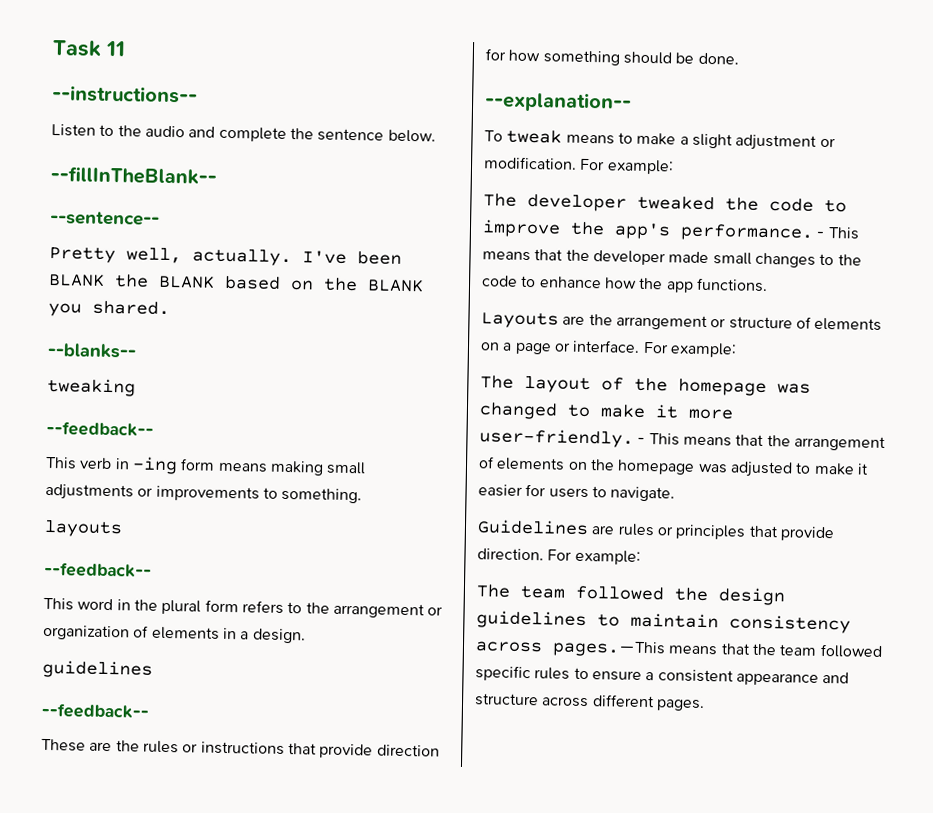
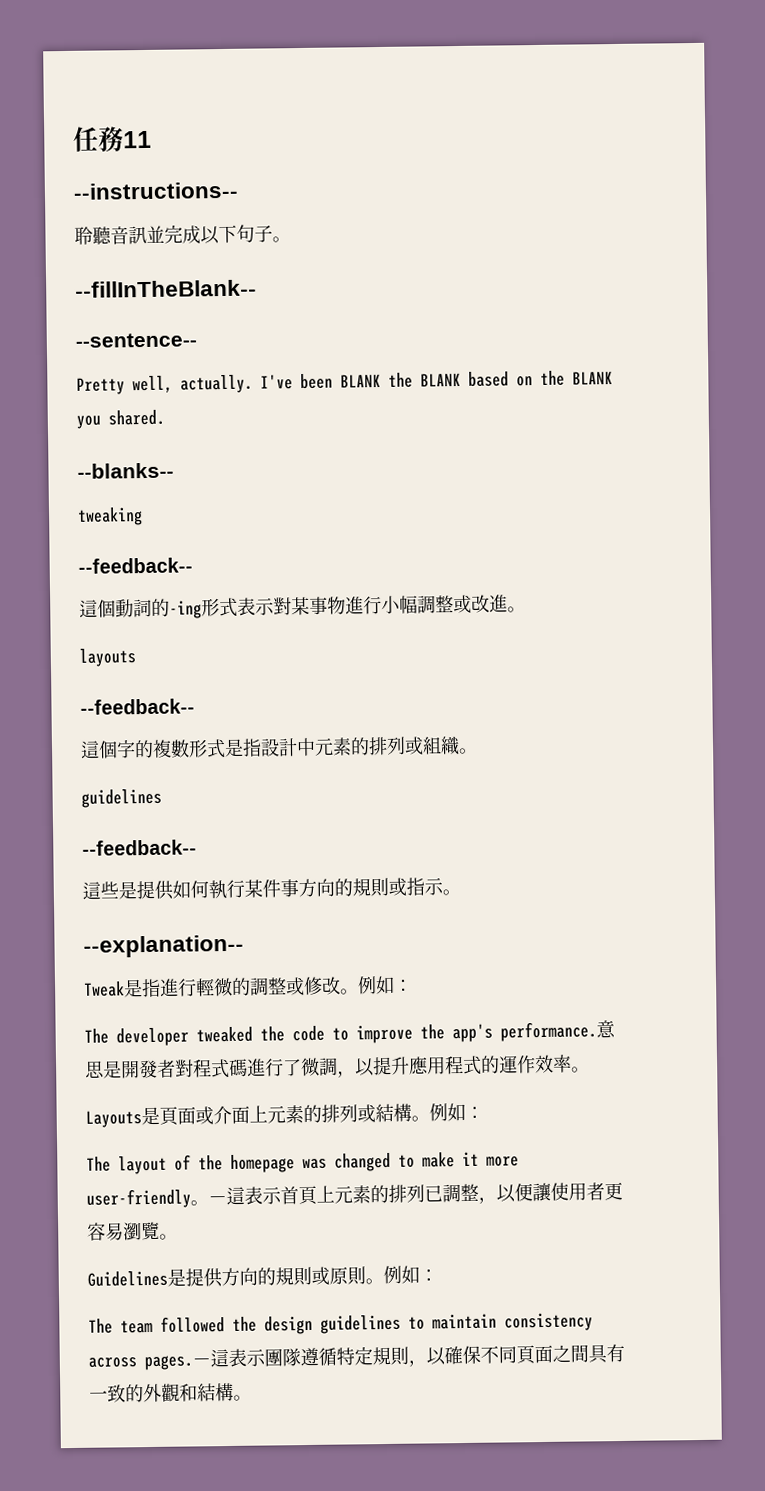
- Task 11
+ 任務11
- Listen to the audio and complete the sentence below.
+ 聆聽音訊並完成以下句子。
- This verb in -ing form means making small adjustments or improvements to something.
+ 這個動詞的-ing形式表示對某事物進行小幅調整或改進。
  layouts
  --feedback--
- This word in the plural form refers to the arrangement or organization of elements in a design.
+ 這個字的複數形式是指設計中元素的排列或組織。
  guidelines
  --feedback--
- These are the rules or instructions that provide direction for how something should be done.
+ 這些是提供如何執行某件事方向的規則或指示。
  --explanation--
- To tweak means to make a slight adjustment or modification. For example:
+ Tweak是指進行輕微的調整或修改。例如：
- - This means that the developer made small changes to the code to enhance how the app functions.
- Layouts are the arrangement or structure of elements on a page or interface. For example:
+ 意思是開發者對程式碼進行了微調，以提升應用程式的運作效率。
+ Layouts是頁面或介面上元素的排列或結構。例如：
- The layout of the homepage was changed to make it more user-friendly. - This means that the arrangement of elements on the homepage was adjusted to make it easier for users to navigate.
- Guidelines are rules or principles that provide direction. For example:
+ The layout of the homepage was changed to make it more user-friendly。－這表示首頁上元素的排列已調整，以便讓使用者更容易瀏覽。
+ Guidelines是提供方向的規則或原則。例如：
- －This means that the team followed specific rules to ensure a consistent appearance and structure across different pages.
+ －這表示團隊遵循特定規則，以確保不同頁面之間具有一致的外觀和結構。

